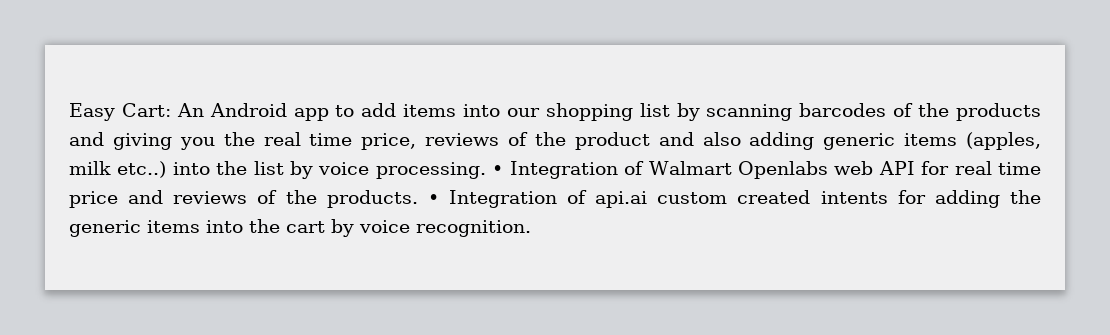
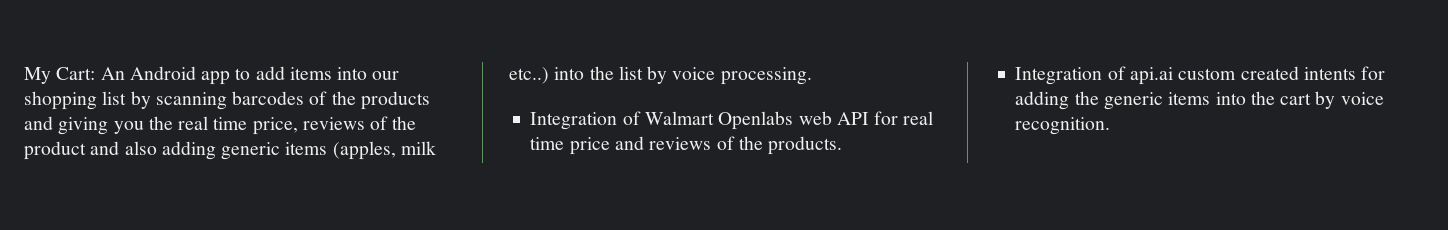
- Easy Cart:
+ My Cart:
- An Android app to add items into our shopping list by scanning barcodes of the products and giving you the real time price, reviews of the product and also adding generic items (apples, milk etc..) into the list by voice processing. • Integration of Walmart Openlabs web API for real time price and reviews of the products. • Integration of api.ai custom created intents for adding the generic items into the cart by voice recognition.
+ An Android app to add items into our shopping list by scanning barcodes of the products and giving you the real time price, reviews of the product and also adding generic items (apples, milk etc..) into the list by voice processing.
+ Integration of Walmart Openlabs web API for real time price and reviews of the products.
+ Integration of api.ai custom created intents for adding the generic items into the cart by voice recognition.

